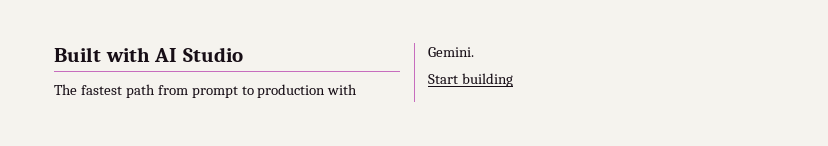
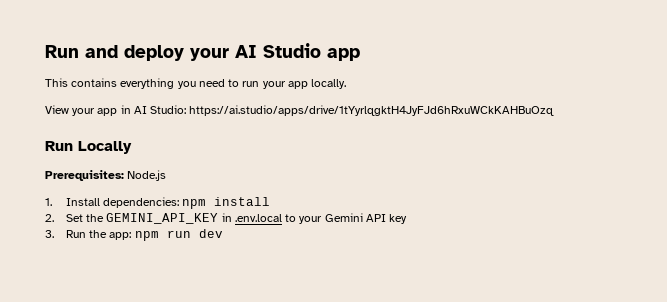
- Built with AI Studio
- The fastest path from prompt to production with Gemini.
- Start building
+ Run and deploy your AI Studio app
+ This contains everything you need to run your app locally.
+ View your app in AI Studio: https://ai.studio/apps/drive/1tYyrlqgktH4JyFJd6hRxuWCkKAHBuOzq
+ Run Locally
+ Prerequisites: Node.js
+ 1. Install dependencies: npm install
+ 2. Set the GEMINI_API_KEY in .env.local to your Gemini API key
+ 3. Run the app: npm run dev

